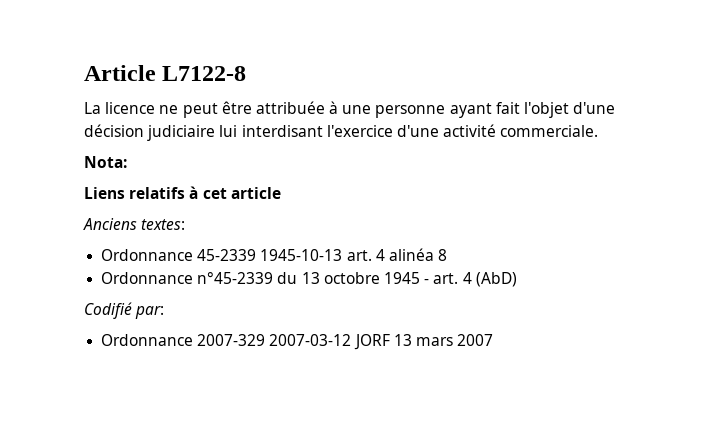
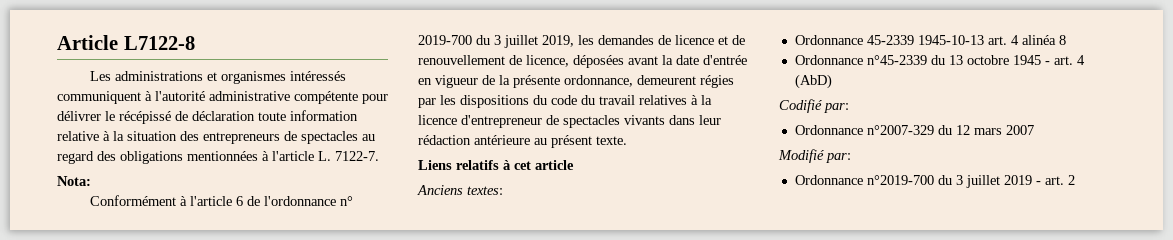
- La licence ne peut être attribuée à une personne ayant fait l'objet d'une décision judiciaire lui interdisant l'exercice d'une activité commerciale.
+ Les administrations et organismes intéressés communiquent à l'autorité administrative compétente pour délivrer le récépissé de déclaration toute information relative à la situation des entrepreneurs de spectacles au regard des obligations mentionnées à l'article L. 7122-7.
  Nota:
+ Conformément à l'article 6 de l'ordonnance n° 2019-700 du 3 juillet 2019, les demandes de licence et de renouvellement de licence, déposées avant la date d'entrée en vigueur de la présente ordonnance, demeurent régies par les dispositions du code du travail relatives à la licence d'entrepreneur de spectacles vivants dans leur rédaction antérieure au présent texte.
- Ordonnance 2007-329 2007-03-12 JORF 13 mars 2007
+ Ordonnance n°2007-329 du 12 mars 2007
+ Modifié par:
+ Ordonnance n°2019-700 du 3 juillet 2019 - art. 2

